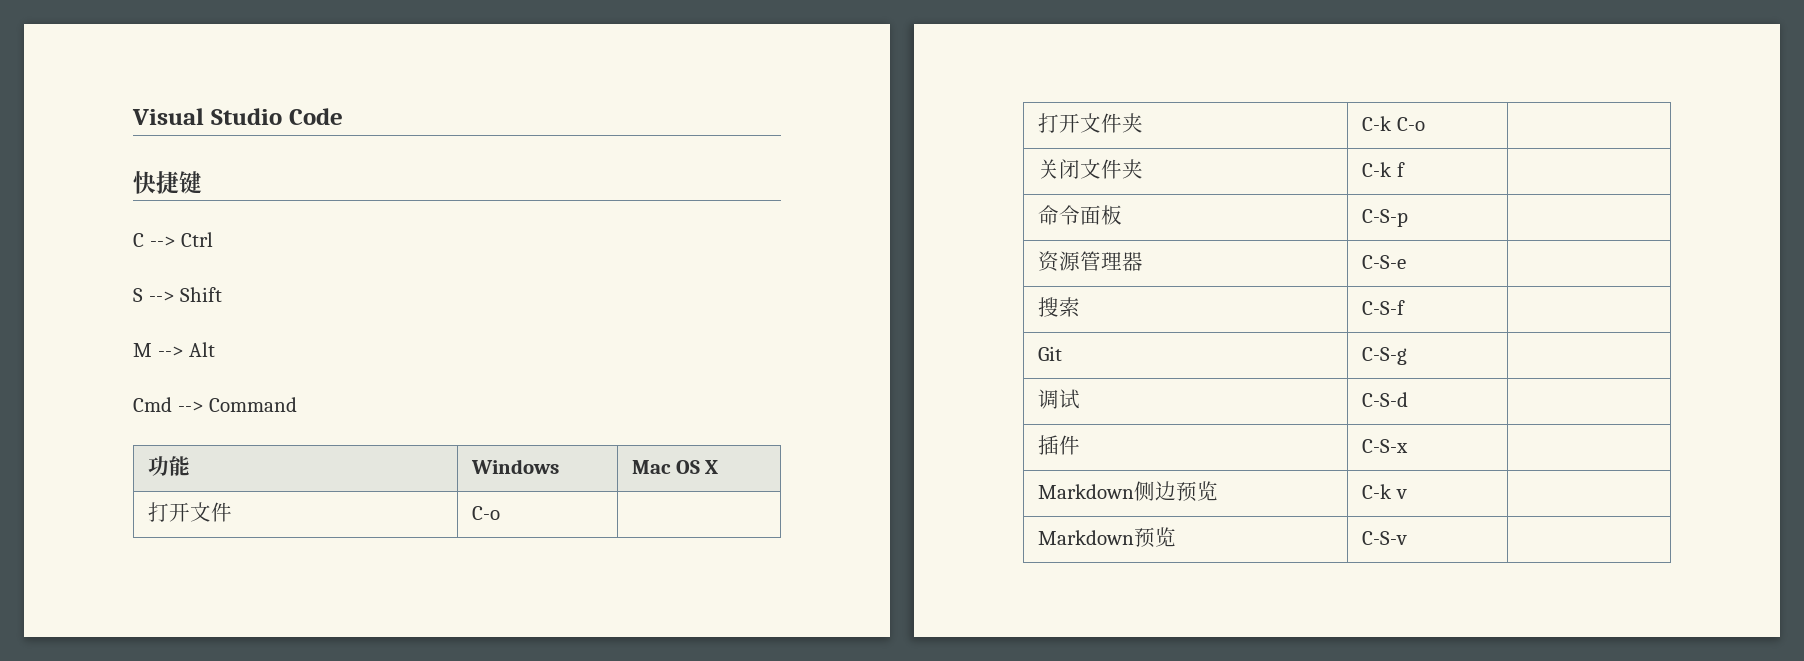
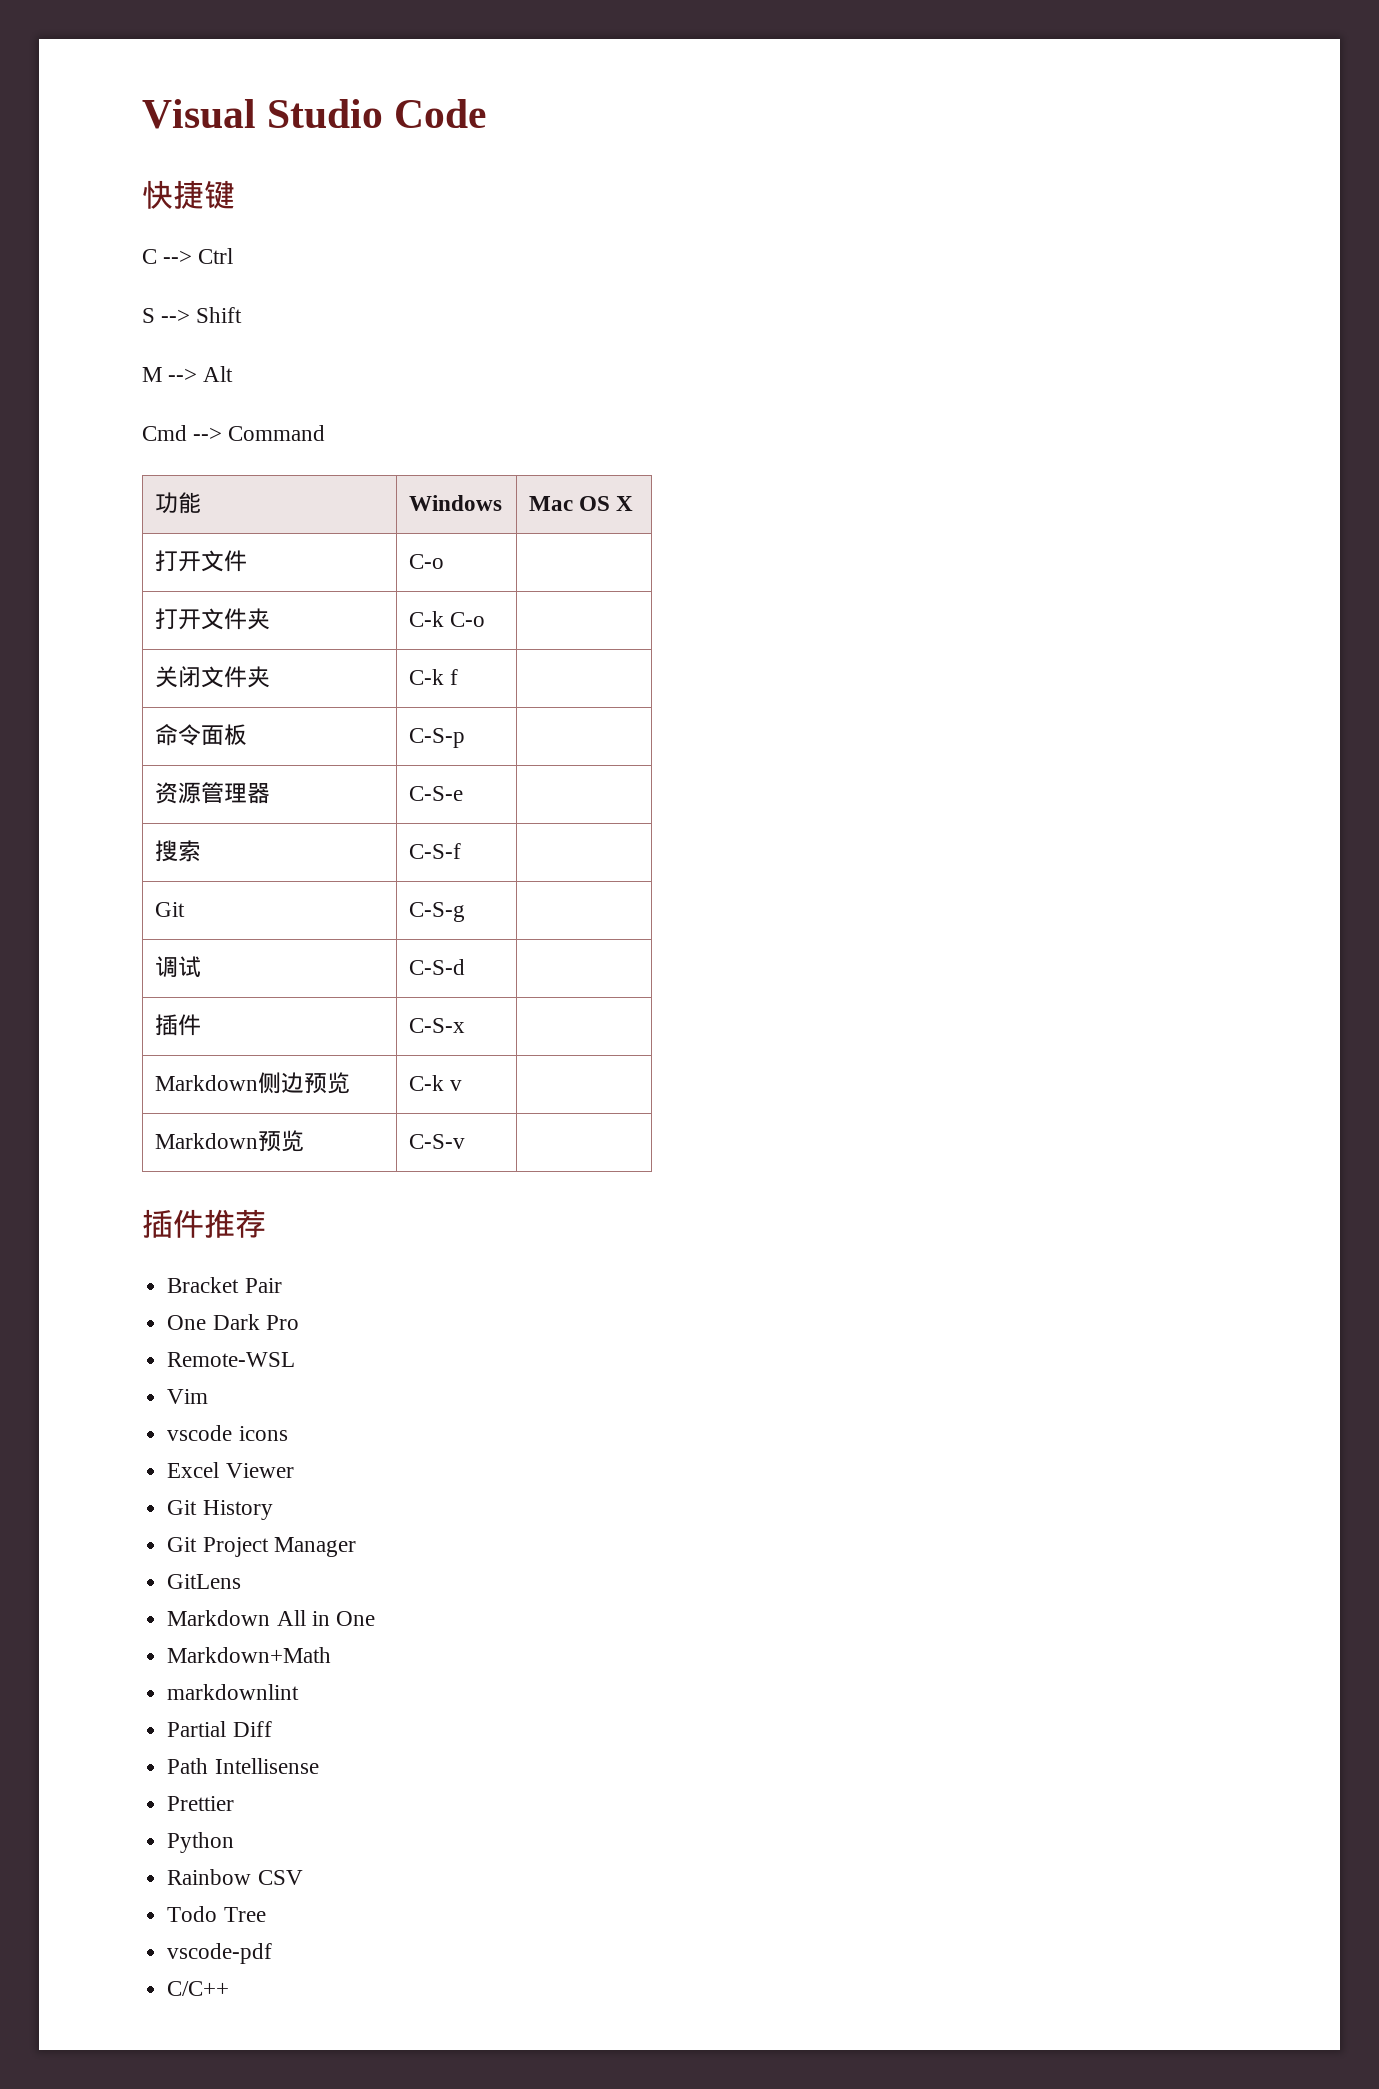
+ 插件推荐
+ Bracket Pair
+ One Dark Pro
+ Remote-WSL
+ Vim
+ vscode icons
+ Excel Viewer
+ Git History
+ Git Project Manager
+ GitLens
+ Markdown All in One
+ Markdown+Math
+ markdownlint
+ Partial Diff
+ Path Intellisense
+ Prettier
+ Python
+ Rainbow CSV
+ Todo Tree
+ vscode-pdf
+ C/C++

